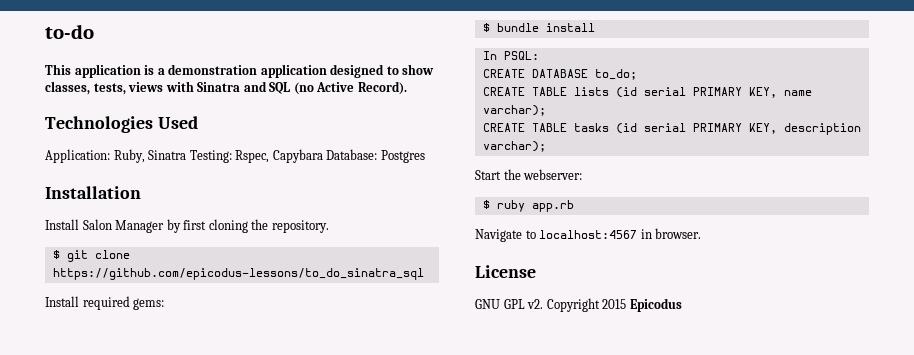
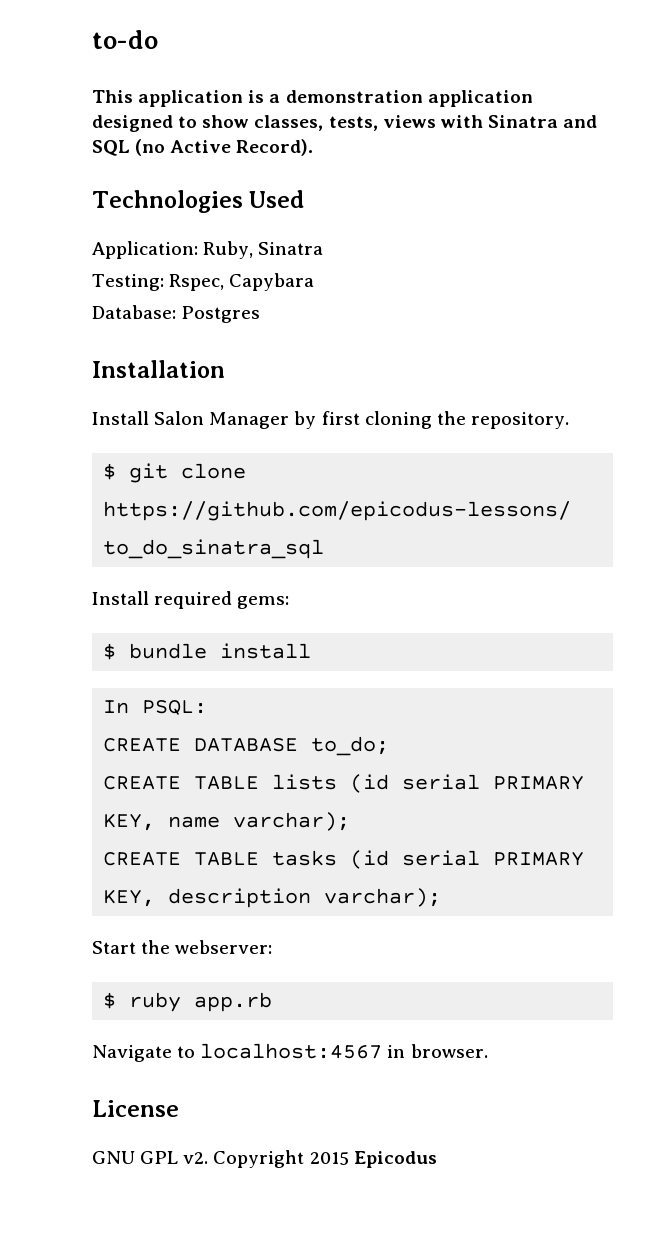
- Application: Ruby, Sinatra Testing: Rspec, Capybara Database: Postgres
+ Application: Ruby, Sinatra
+ Testing: Rspec, Capybara
+ Database: Postgres

